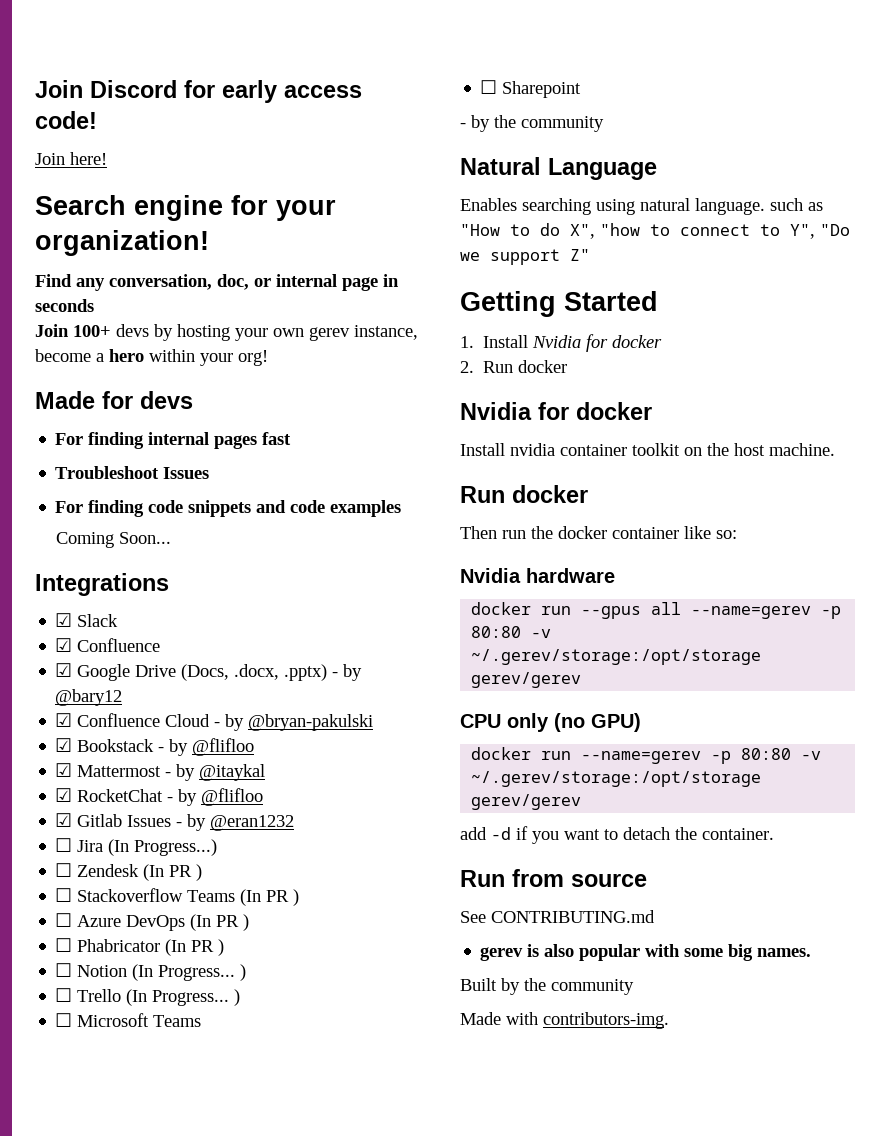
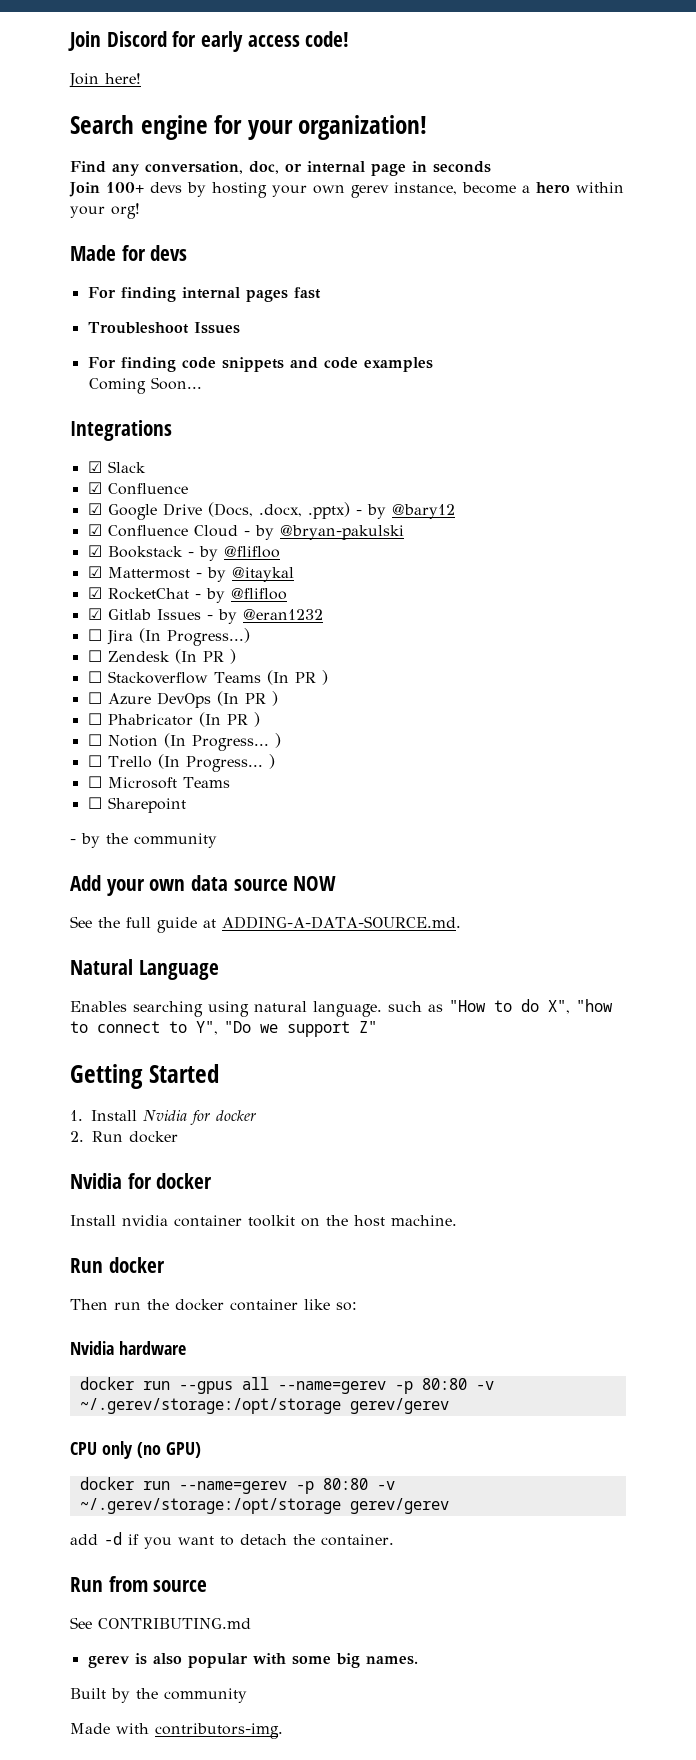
+ Add your own data source NOW
+ See the full guide at ADDING-A-DATA-SOURCE.md.

